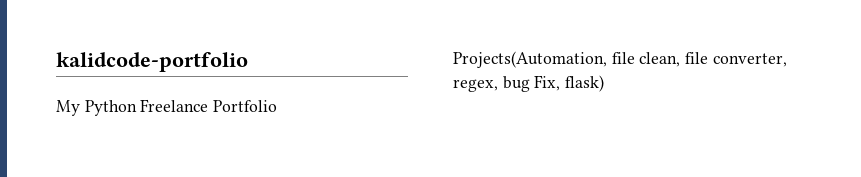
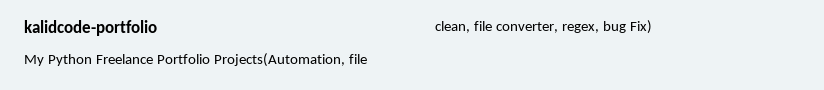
- My Python Freelance Portfolio Projects(Automation, file clean, file converter, regex, bug Fix, flask)
+ My Python Freelance Portfolio Projects(Automation, file clean, file converter, regex, bug Fix)

